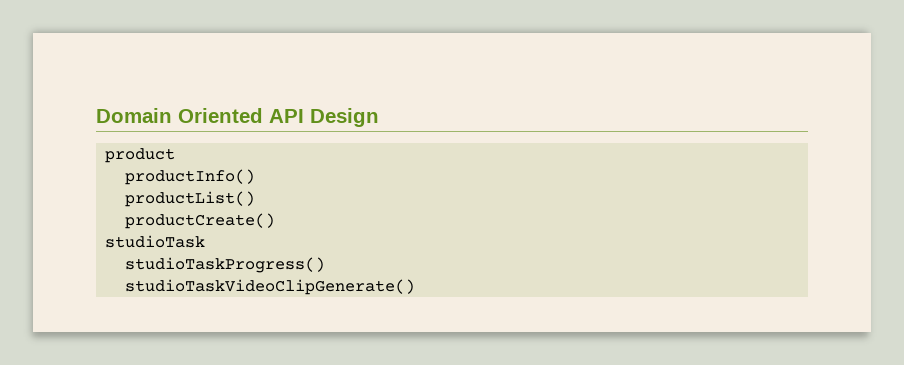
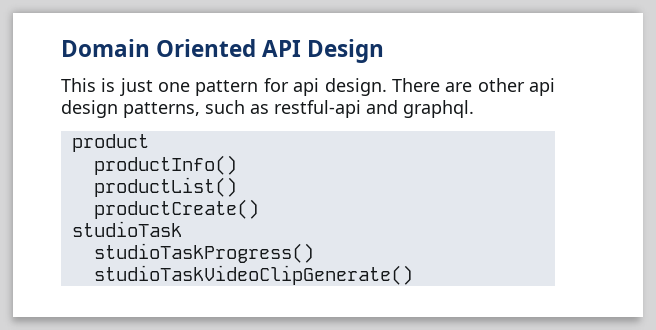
+ This is just one pattern for api design. There are other api design patterns, such as restful-api and graphql.

